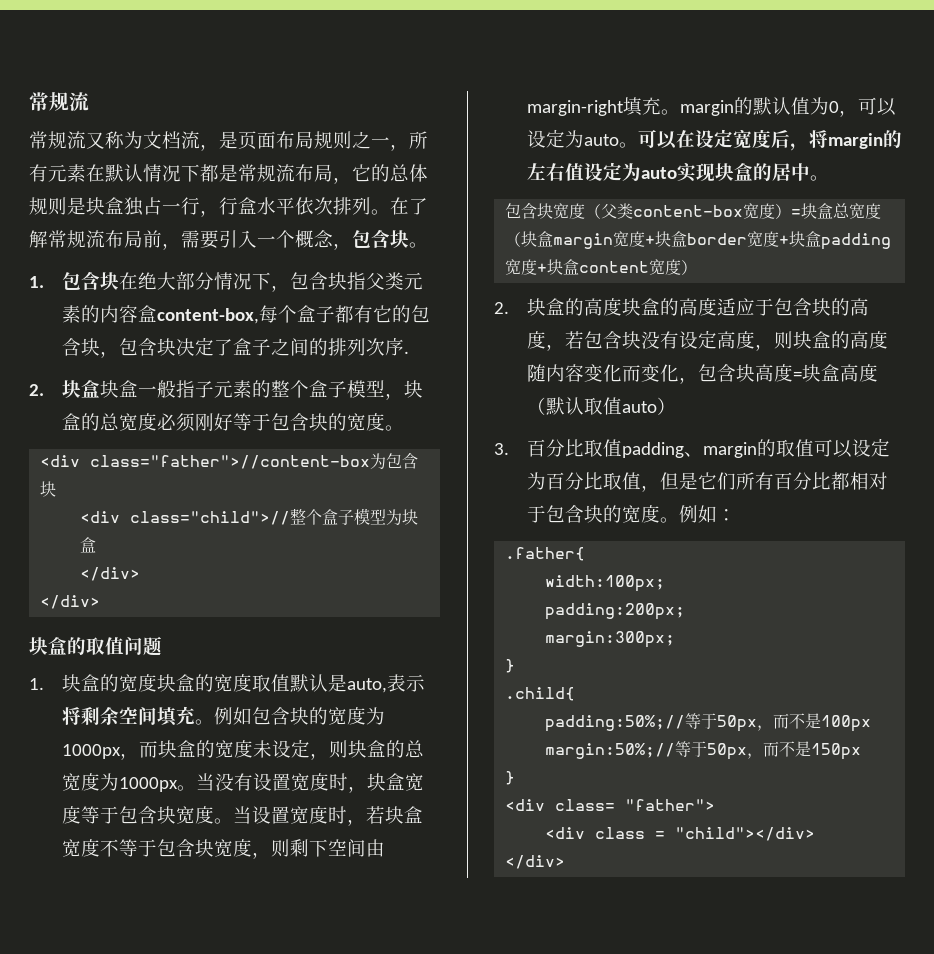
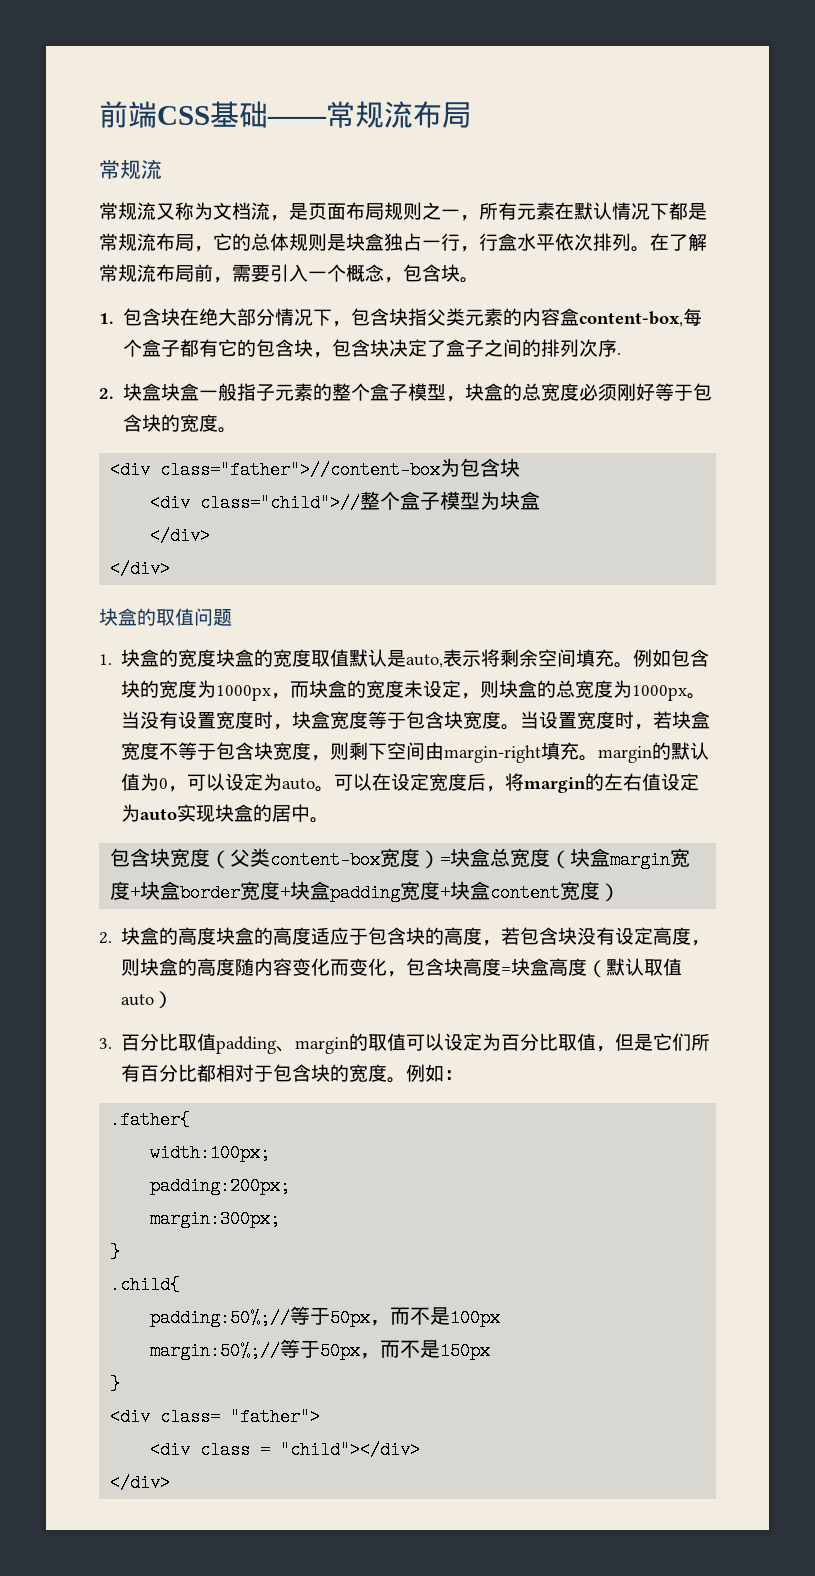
+ 前端CSS基础——常规流布局

